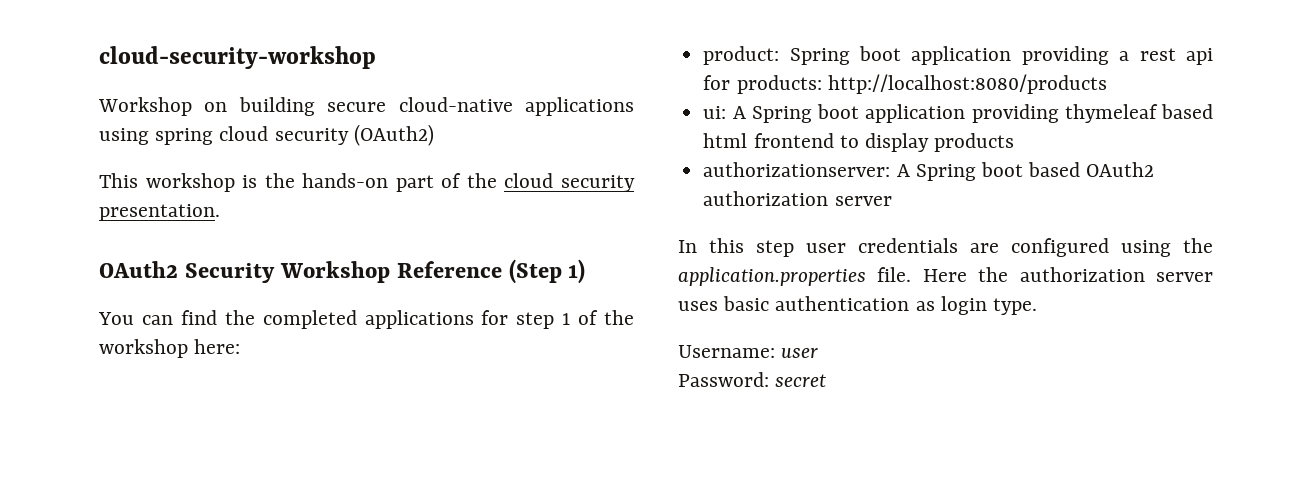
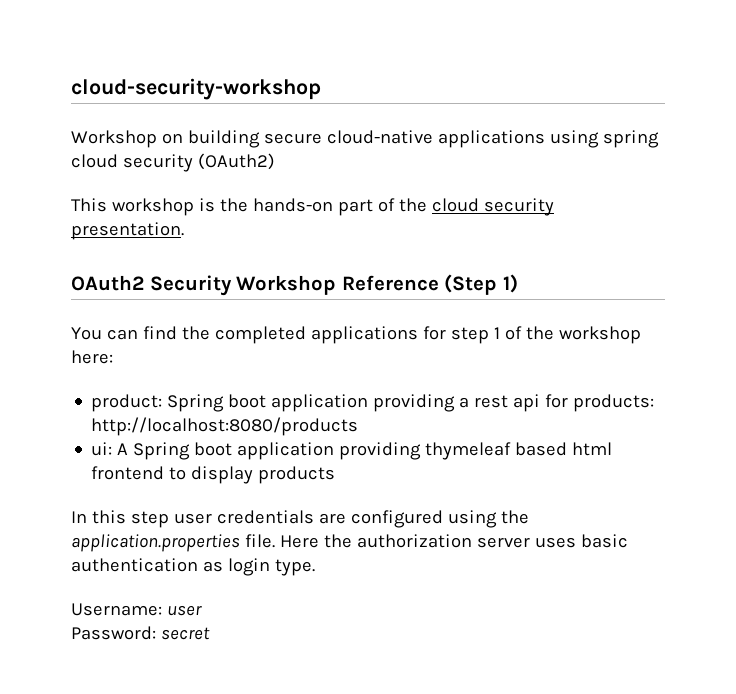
- authorizationserver: A Spring boot based OAuth2 authorization server

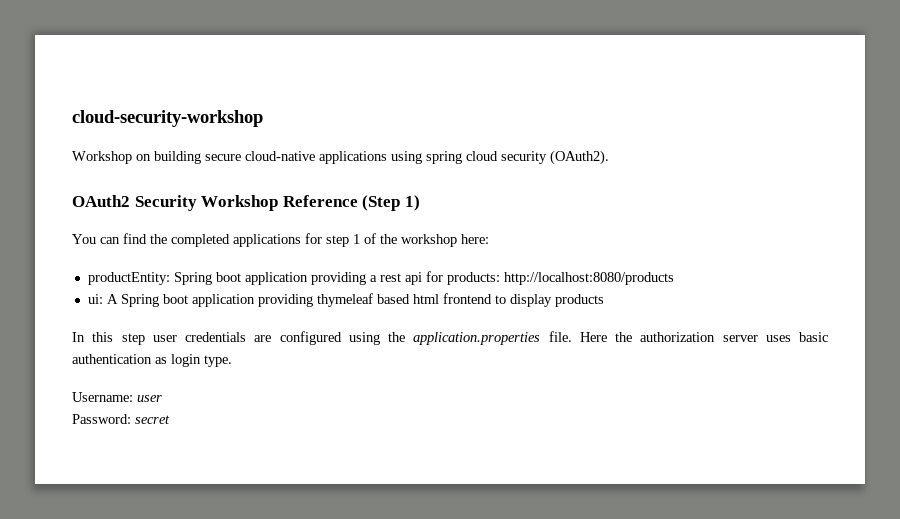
- Workshop on building secure cloud-native applications using spring cloud security (OAuth2)
- This workshop is the hands-on part of the cloud security presentation.
+ Workshop on building secure cloud-native applications using spring cloud security (OAuth2).
- product: Spring boot application providing a rest api for products: http://localhost:8080/products
+ productEntity: Spring boot application providing a rest api for products: http://localhost:8080/products

